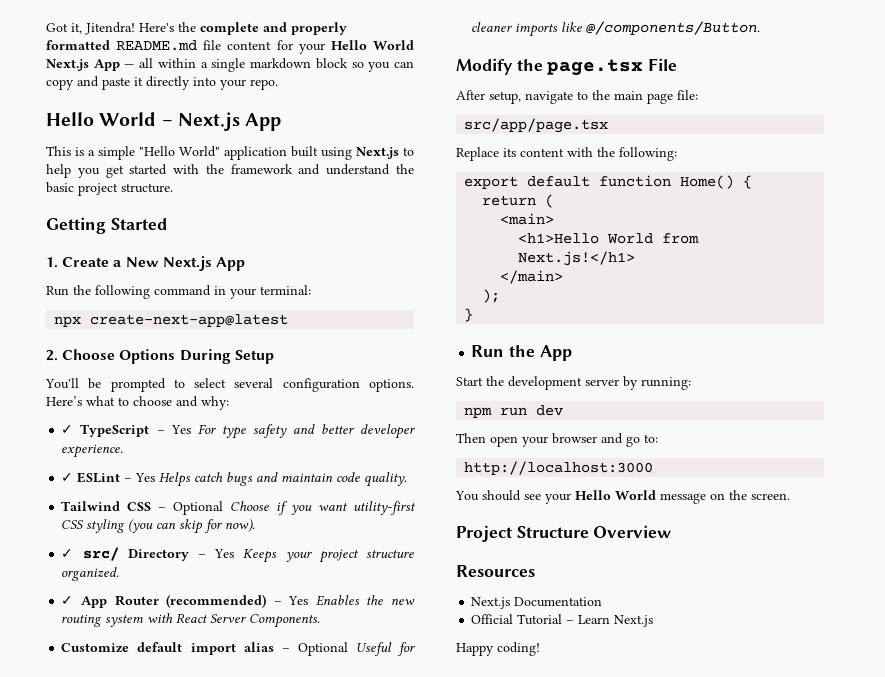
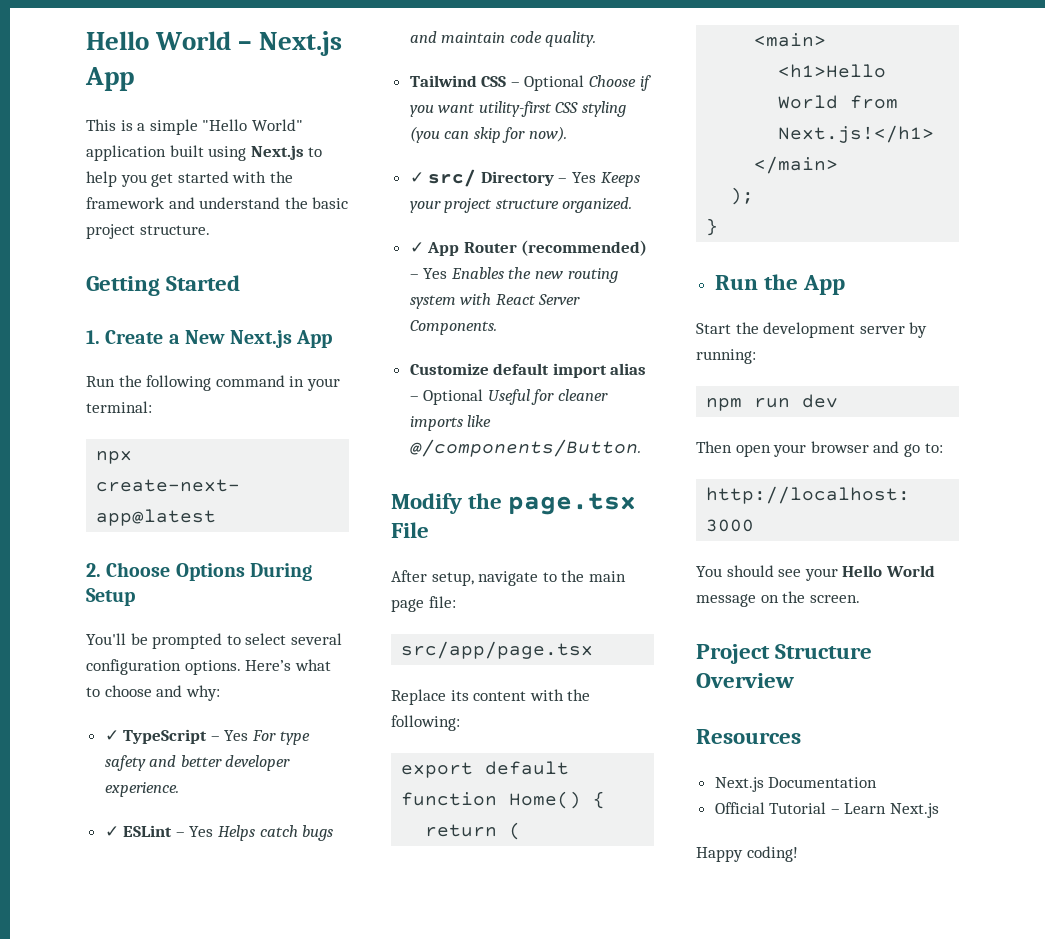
- Got it, Jitendra! Here's the complete and properly formatted README.md file content for your Hello World Next.js App — all within a single markdown block so you can copy and paste it directly into your repo.

